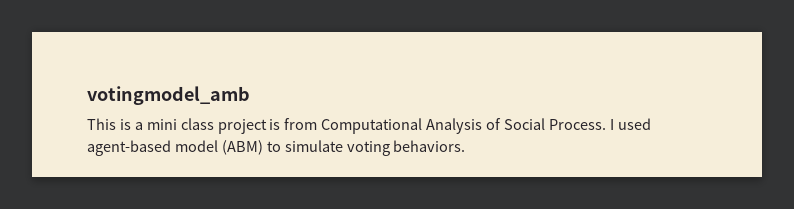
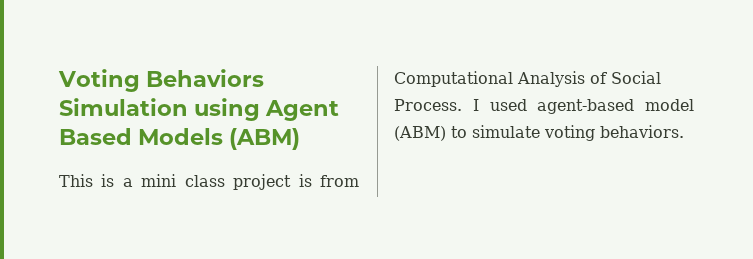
- votingmodel_amb
+ Voting Behaviors Simulation using Agent Based Models (ABM)

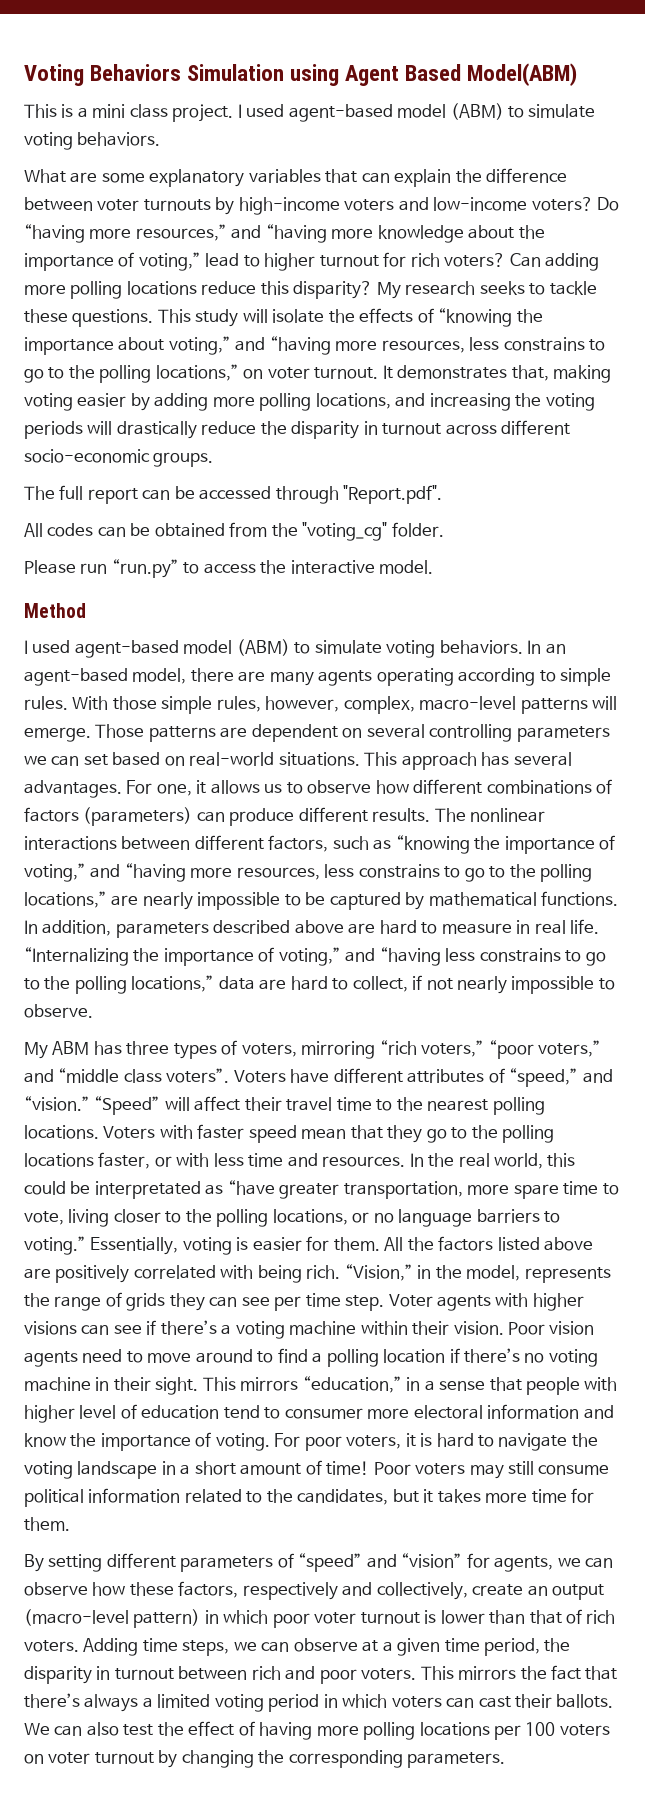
- Voting Behaviors Simulation using Agent Based Models (ABM)
+ Voting Behaviors Simulation using Agent Based Model(ABM)
- This is a mini class project is from Computational Analysis of Social Process. I used agent-based model (ABM) to simulate voting behaviors.
+ This is a mini class project. I used agent-based model (ABM) to simulate voting behaviors.
+ What are some explanatory variables that can explain the difference between voter turnouts by high-income voters and low-income voters? Do “having more resources,” and “having more knowledge about the importance of voting,” lead to higher turnout for rich voters? Can adding more polling locations reduce this disparity? My research seeks to tackle these questions. This study will isolate the effects of “knowing the importance about voting,” and “having more resources, less constrains to go to the polling locations,” on voter turnout. It demonstrates that, making voting easier by adding more polling locations, and increasing the voting periods will drastically reduce the disparity in turnout across different socio-economic groups.
+ The full report can be accessed through "Report.pdf".
+ All codes can be obtained from the "voting_cg" folder.
+ Please run “run.py” to access the interactive model.
+ Method
+ I used agent-based model (ABM) to simulate voting behaviors. In an agent-based model, there are many agents operating according to simple rules. With those simple rules, however, complex, macro-level patterns will emerge. Those patterns are dependent on several controlling parameters we can set based on real-world situations. This approach has several advantages. For one, it allows us to observe how different combinations of factors (parameters) can produce different results. The nonlinear interactions between different factors, such as “knowing the importance of voting,” and “having more resources, less constrains to go to the polling locations,” are nearly impossible to be captured by mathematical functions. In addition, parameters described above are hard to measure in real life. “Internalizing the importance of voting,” and “having less constrains to go to the polling locations,” data are hard to collect, if not nearly impossible to observe.
+ My ABM has three types of voters, mirroring “rich voters,” “poor voters,” and “middle class voters”. Voters have different attributes of “speed,” and “vision.” “Speed” will affect their travel time to the nearest polling locations. Voters with faster speed mean that they go to the polling locations faster, or with less time and resources. In the real world, this could be interpretated as “have greater transportation, more spare time to vote, living closer to the polling locations, or no language barriers to voting.” Essentially, voting is easier for them. All the factors listed above are positively correlated with being rich. “Vision,” in the model, represents the range of grids they can see per time step. Voter agents with higher visions can see if there’s a voting machine within their vision. Poor vision agents need to move around to find a polling location if there’s no voting machine in their sight. This mirrors “education,” in a sense that people with higher level of education tend to consumer more electoral information and know the importance of voting. For poor voters, it is hard to navigate the voting landscape in a short amount of time! Poor voters may still consume political information related to the candidates, but it takes more time for them.
+ By setting different parameters of “speed” and “vision” for agents, we can observe how these factors, respectively and collectively, create an output (macro-level pattern) in which poor voter turnout is lower than that of rich voters. Adding time steps, we can observe at a given time period, the disparity in turnout between rich and poor voters. This mirrors the fact that there’s always a limited voting period in which voters can cast their ballots. We can also test the effect of having more polling locations per 100 voters on voter turnout by changing the corresponding parameters.

